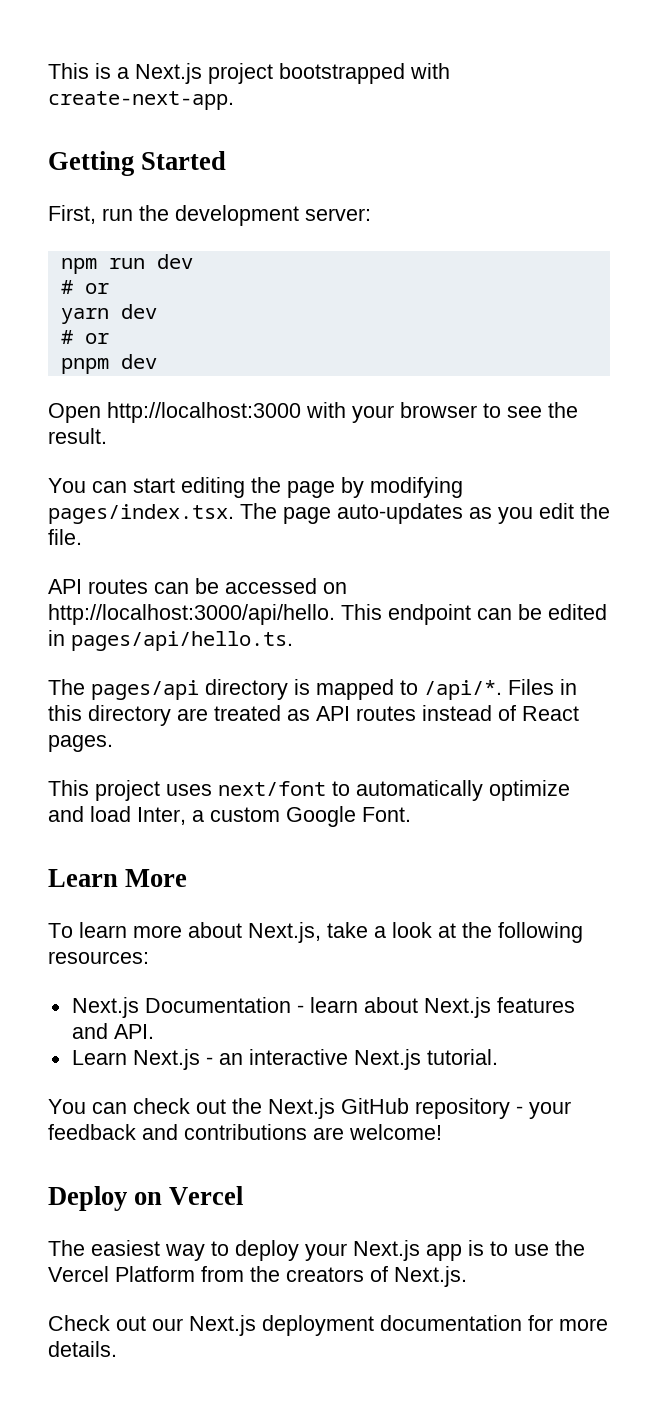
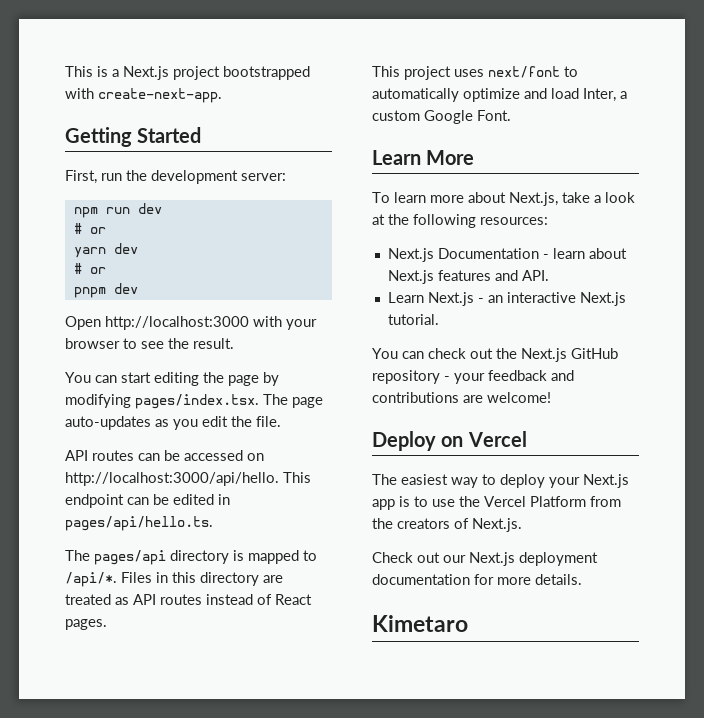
+ Kimetaro

